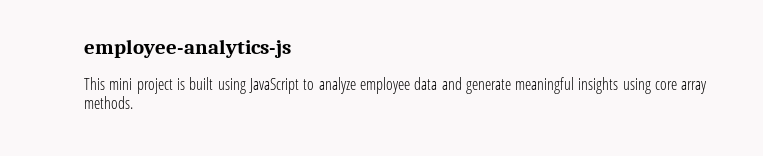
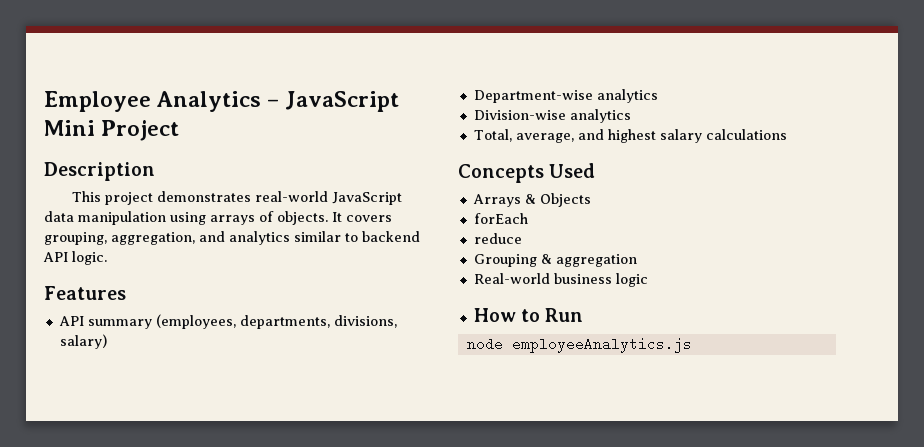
- employee-analytics-js
- This mini project is built using JavaScript to analyze employee data and generate meaningful insights using core array methods.
+ Employee Analytics – JavaScript Mini Project
+ Description
+ This project demonstrates real-world JavaScript data manipulation using arrays of objects. It covers grouping, aggregation, and analytics similar to backend API logic.
+ Features
+ API summary (employees, departments, divisions, salary)
+ Department-wise analytics
+ Division-wise analytics
+ Total, average, and highest salary calculations
+ Concepts Used
+ Arrays & Objects
+ forEach
+ reduce
+ Grouping & aggregation
+ Real-world business logic
+ How to Run
+ node employeeAnalytics.js

